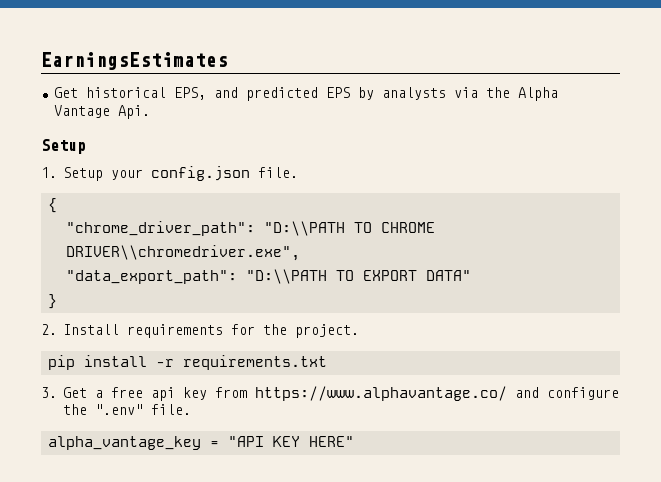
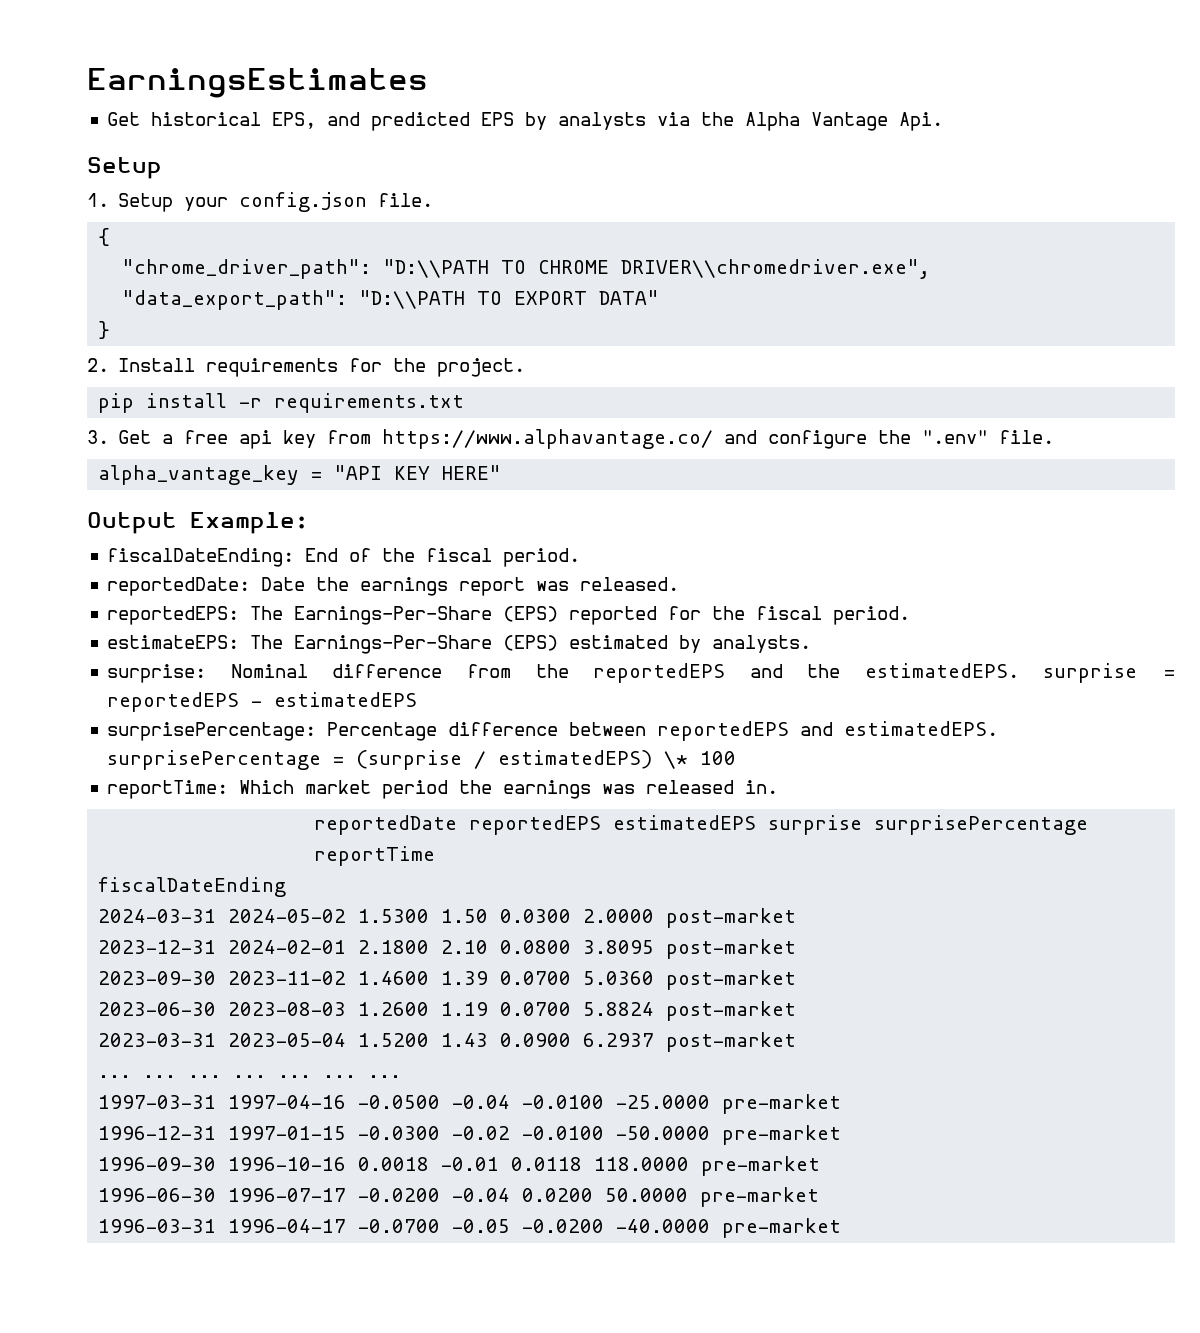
+ Output Example:
+ fiscalDateEnding: End of the fiscal period.
+ reportedDate: Date the earnings report was released.
+ reportedEPS: The Earnings-Per-Share (EPS) reported for the fiscal period.
+ estimateEPS: The Earnings-Per-Share (EPS) estimated by analysts.
+ surprise: Nominal difference from the reportedEPS and the estimatedEPS. surprise = reportedEPS - estimatedEPS
+ surprisePercentage: Percentage difference between reportedEPS and estimatedEPS. surprisePercentage = (surprise / estimatedEPS) \* 100
+ reportTime: Which market period the earnings was released in.
+ reportedDate reportedEPS estimatedEPS surprise surprisePercentage reportTime
+ fiscalDateEnding
+ 2024-03-31 2024-05-02 1.5300 1.50 0.0300 2.0000 post-market
+ 2023-12-31 2024-02-01 2.1800 2.10 0.0800 3.8095 post-market
+ 2023-09-30 2023-11-02 1.4600 1.39 0.0700 5.0360 post-market
+ 2023-06-30 2023-08-03 1.2600 1.19 0.0700 5.8824 post-market
+ 2023-03-31 2023-05-04 1.5200 1.43 0.0900 6.2937 post-market
+ ... ... ... ... ... ... ...
+ 1997-03-31 1997-04-16 -0.0500 -0.04 -0.0100 -25.0000 pre-market
+ 1996-12-31 1997-01-15 -0.0300 -0.02 -0.0100 -50.0000 pre-market
+ 1996-09-30 1996-10-16 0.0018 -0.01 0.0118 118.0000 pre-market
+ 1996-06-30 1996-07-17 -0.0200 -0.04 0.0200 50.0000 pre-market
+ 1996-03-31 1996-04-17 -0.0700 -0.05 -0.0200 -40.0000 pre-market

